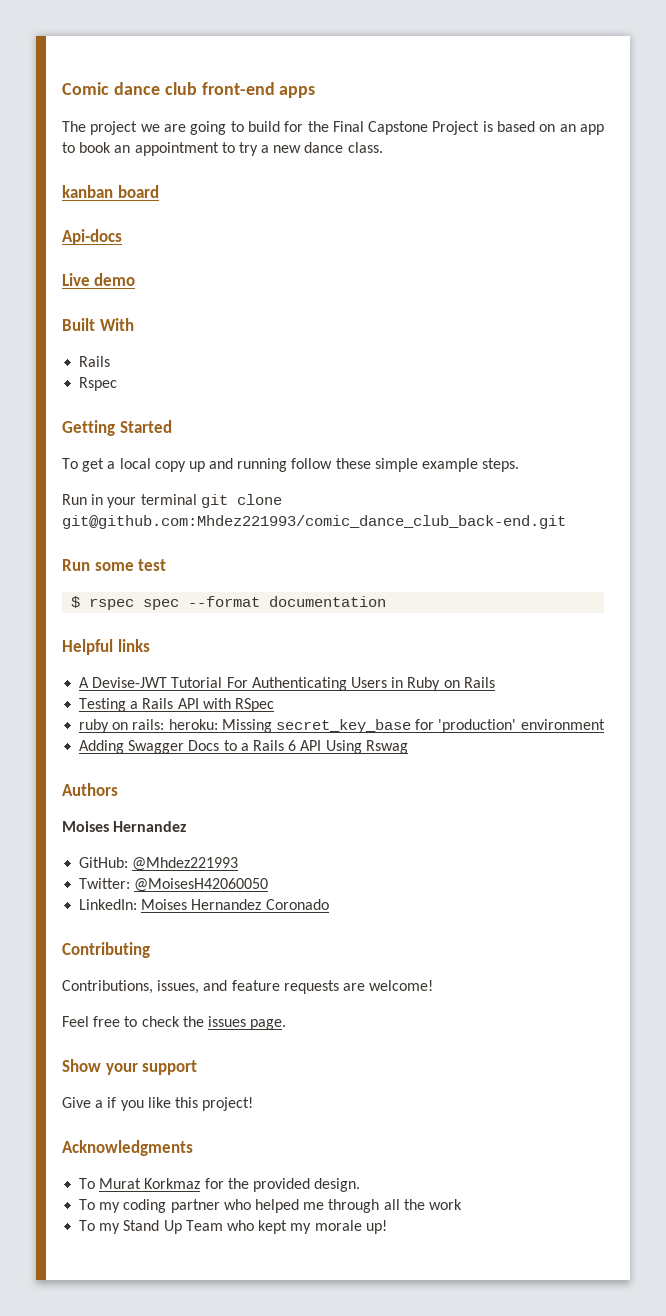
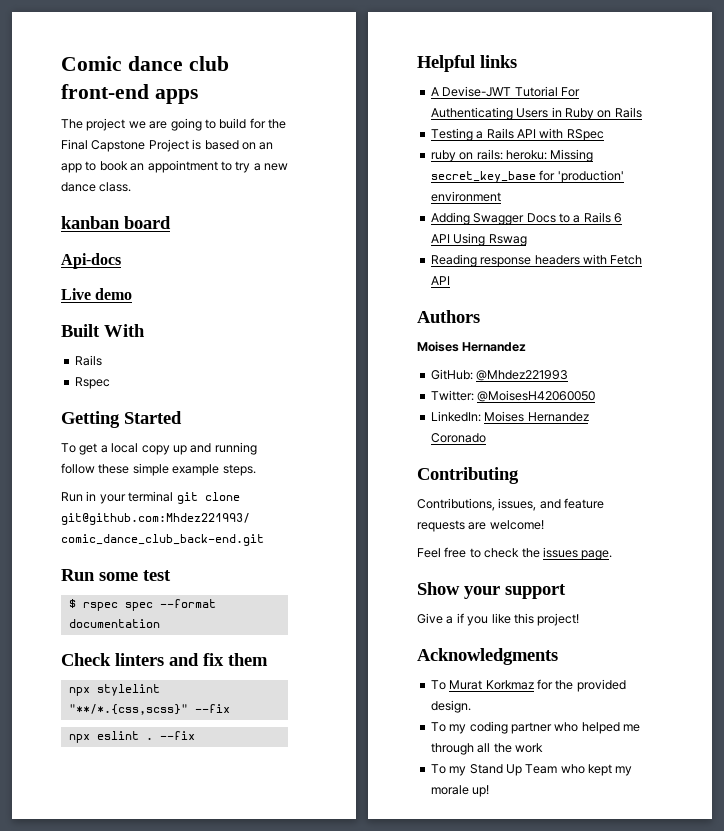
+ Check linters and fix them
+ npx stylelint "**/*.{css,scss}" --fix
+ npx eslint . --fix
+ Reading response headers with Fetch API

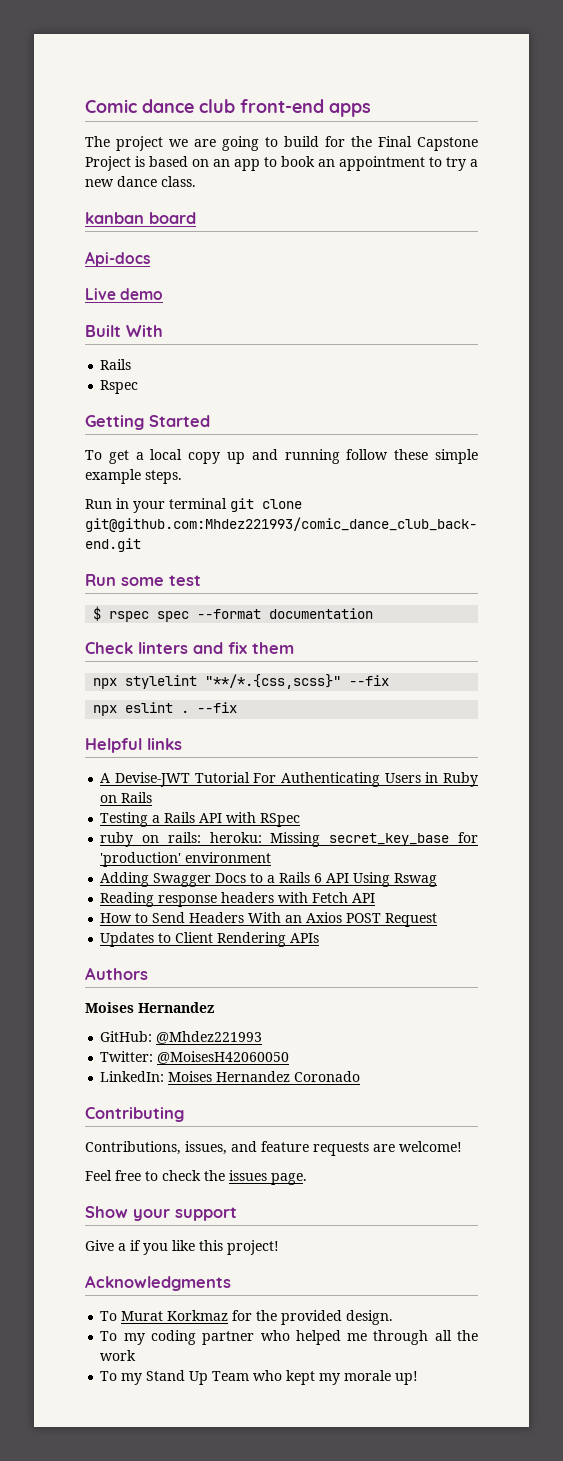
+ How to Send Headers With an Axios POST Request
+ Updates to Client Rendering APIs

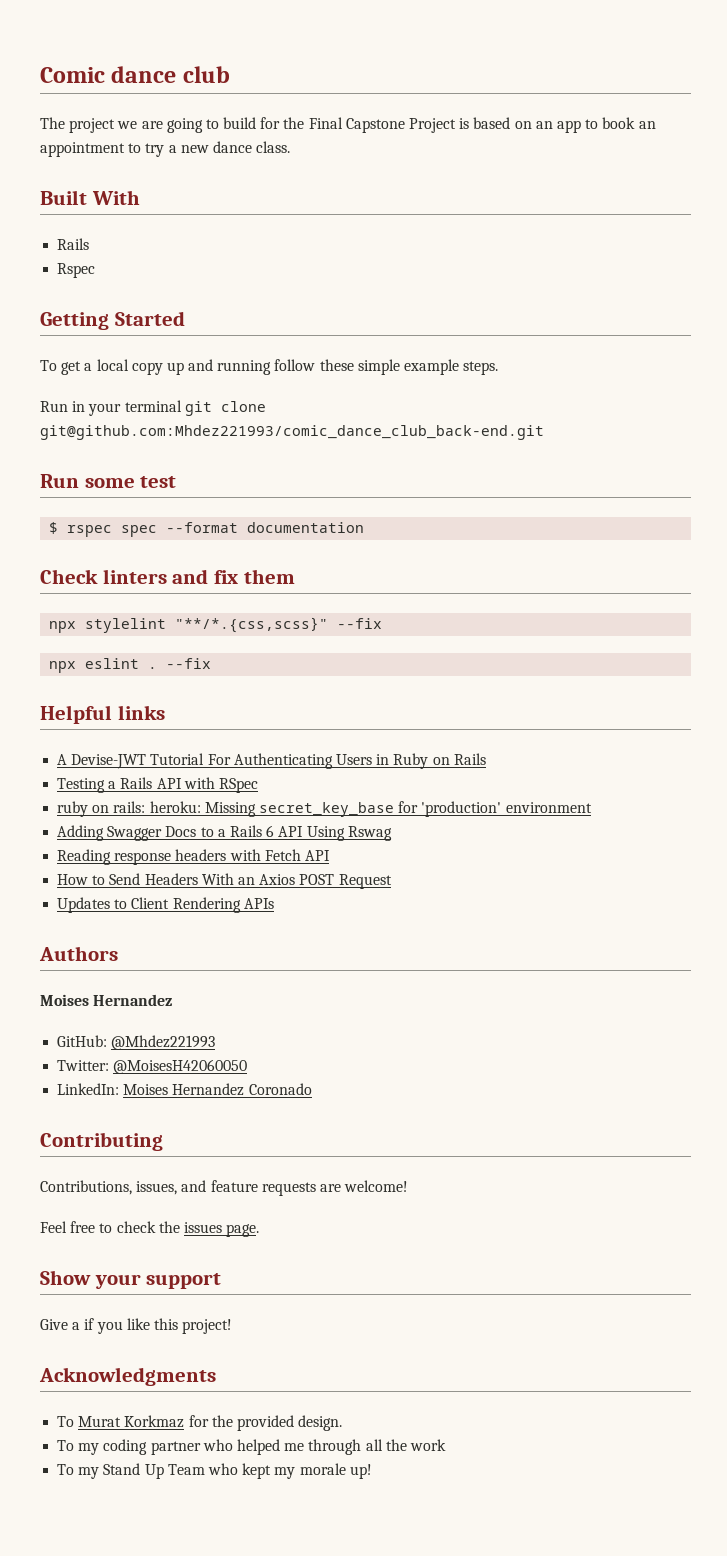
- Comic dance club front-end apps
+ Comic dance club
- kanban board
- Api-docs
- Live demo

